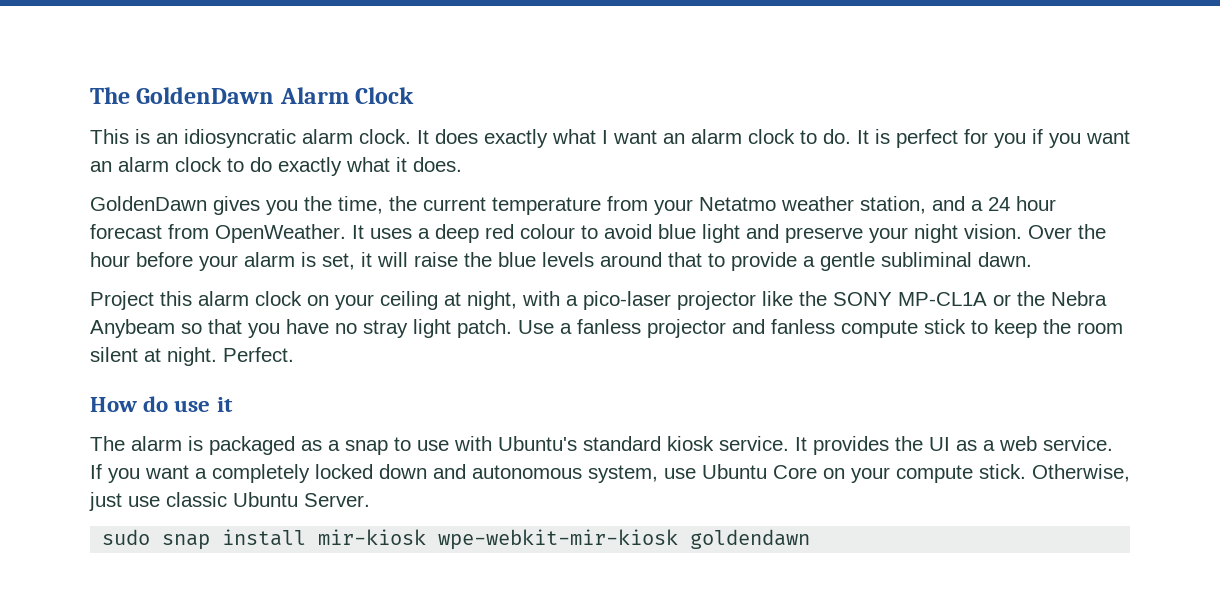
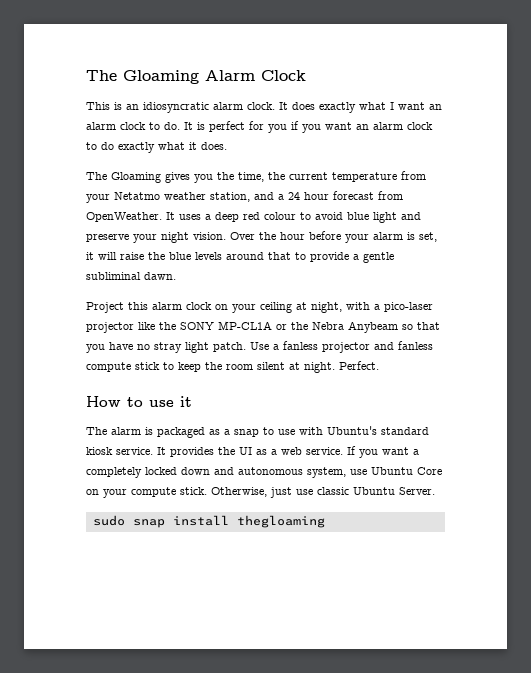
- The GoldenDawn Alarm Clock
+ The Gloaming Alarm Clock
- GoldenDawn gives you the time, the current temperature from your Netatmo weather station, and a 24 hour forecast from OpenWeather.
+ The Gloaming gives you the time, the current temperature from your Netatmo weather station, and a 24 hour forecast from OpenWeather.
- How do use it
+ How to use it
- sudo snap install mir-kiosk wpe-webkit-mir-kiosk goldendawn
+ sudo snap install thegloaming

